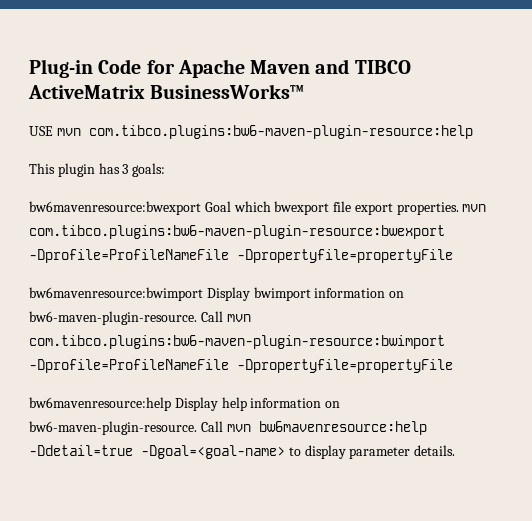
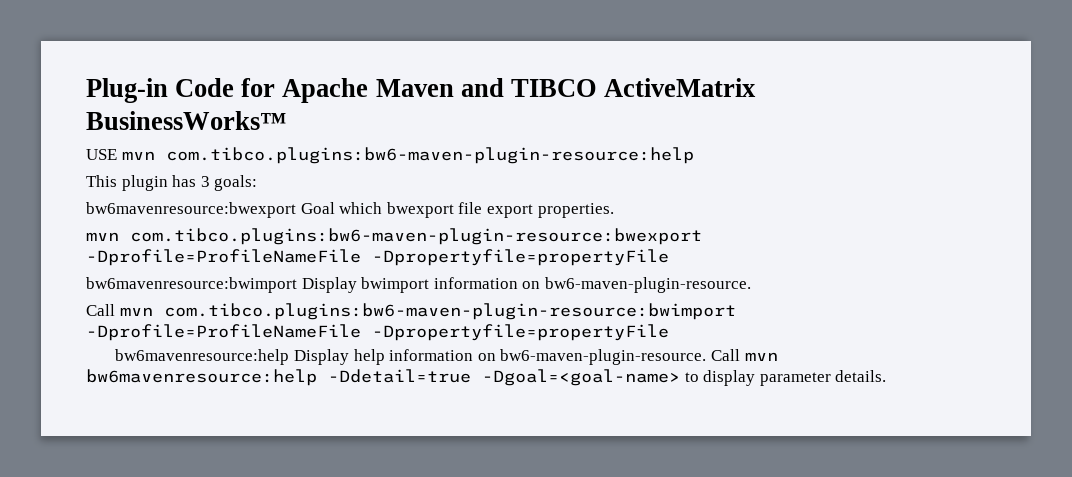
- bw6mavenresource:bwexport Goal which bwexport file export properties. mvn com.tibco.plugins:bw6-maven-plugin-resource:bwexport -Dprofile=ProfileNameFile -Dpropertyfile=propertyFile
+ bw6mavenresource:bwexport Goal which bwexport file export properties.
+ mvn com.tibco.plugins:bw6-maven-plugin-resource:bwexport -Dprofile=ProfileNameFile -Dpropertyfile=propertyFile
- bw6mavenresource:bwimport Display bwimport information on bw6-maven-plugin-resource. Call mvn com.tibco.plugins:bw6-maven-plugin-resource:bwimport -Dprofile=ProfileNameFile -Dpropertyfile=propertyFile
+ bw6mavenresource:bwimport Display bwimport information on bw6-maven-plugin-resource.
+ Call mvn com.tibco.plugins:bw6-maven-plugin-resource:bwimport -Dprofile=ProfileNameFile -Dpropertyfile=propertyFile

